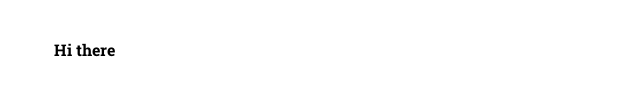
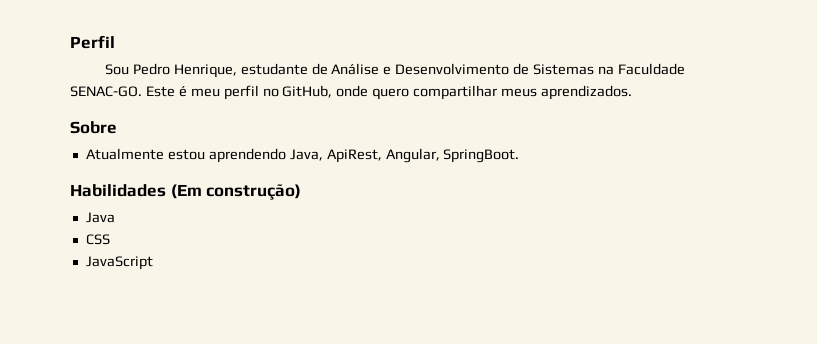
- Hi there
+ Perfil
+ Sou Pedro Henrique, estudante de Análise e Desenvolvimento de Sistemas na Faculdade SENAC-GO. Este é meu perfil no GitHub, onde quero compartilhar meus aprendizados.
+ Sobre
+ Atualmente estou aprendendo Java, ApiRest, Angular, SpringBoot.
+ Habilidades (Em construção)
+ Java
+ CSS
+ JavaScript

